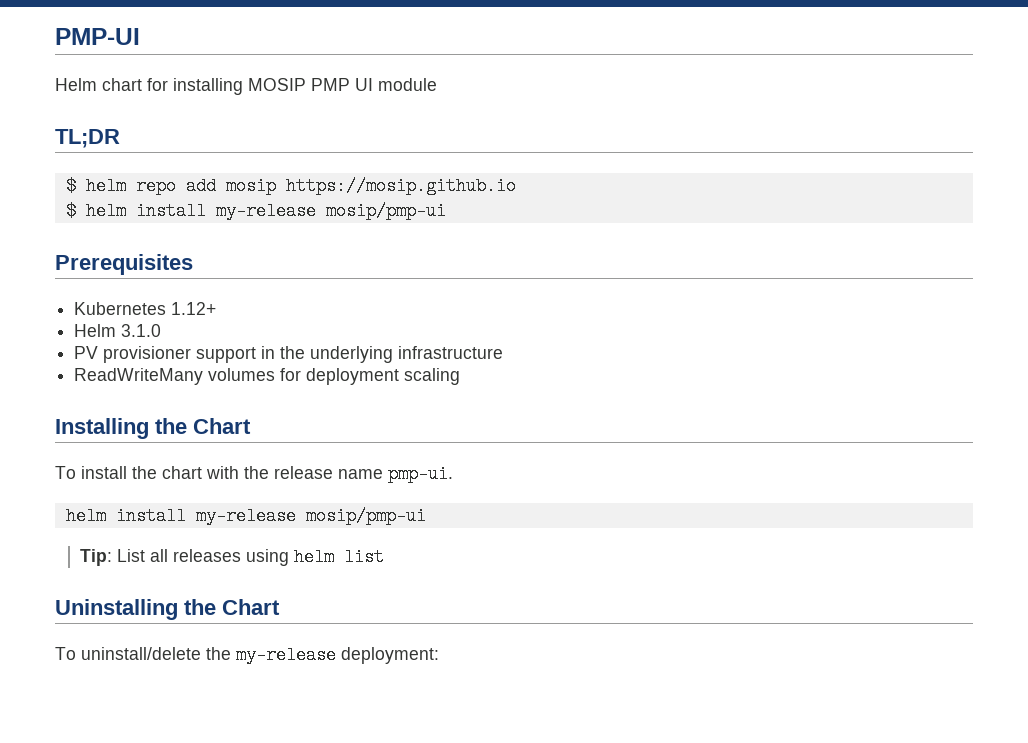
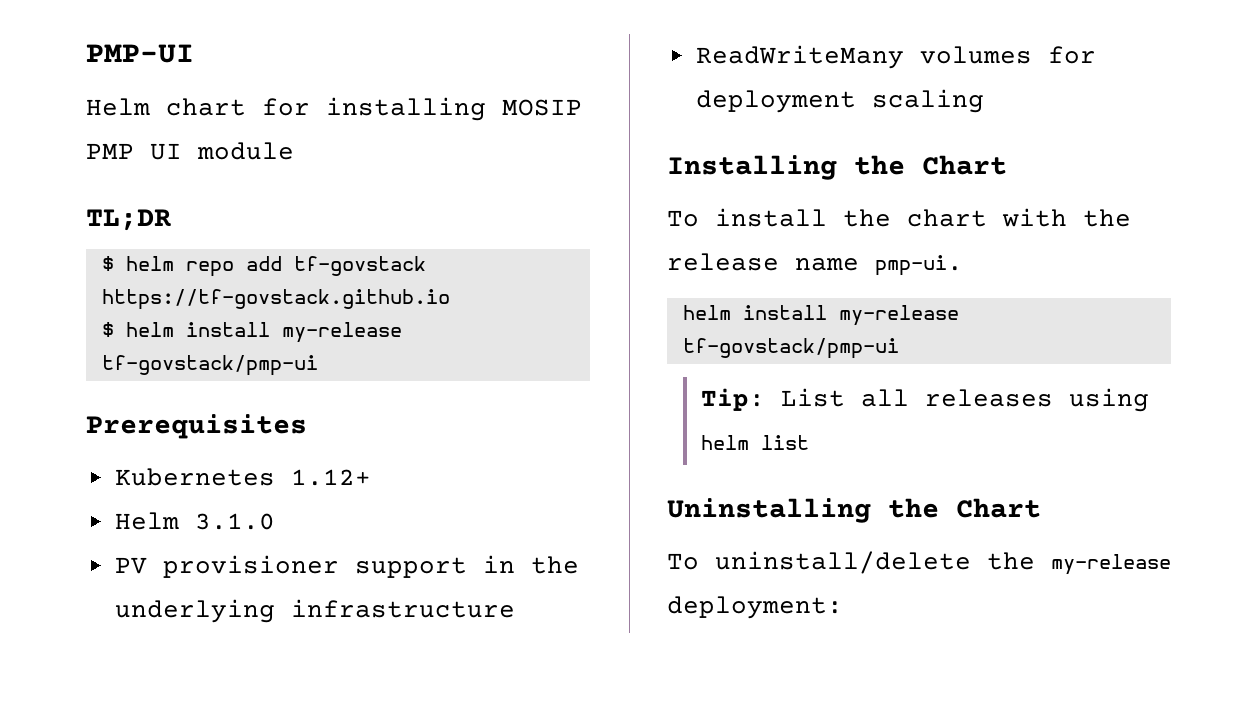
- $ helm repo add mosip https://mosip.github.io
+ $ helm repo add tf-govstack https://tf-govstack.github.io
- $ helm install my-release mosip/pmp-ui
+ $ helm install my-release tf-govstack/pmp-ui
  To install the chart with the release name pmp-ui.
- helm install my-release mosip/pmp-ui
+ helm install my-release tf-govstack/pmp-ui

